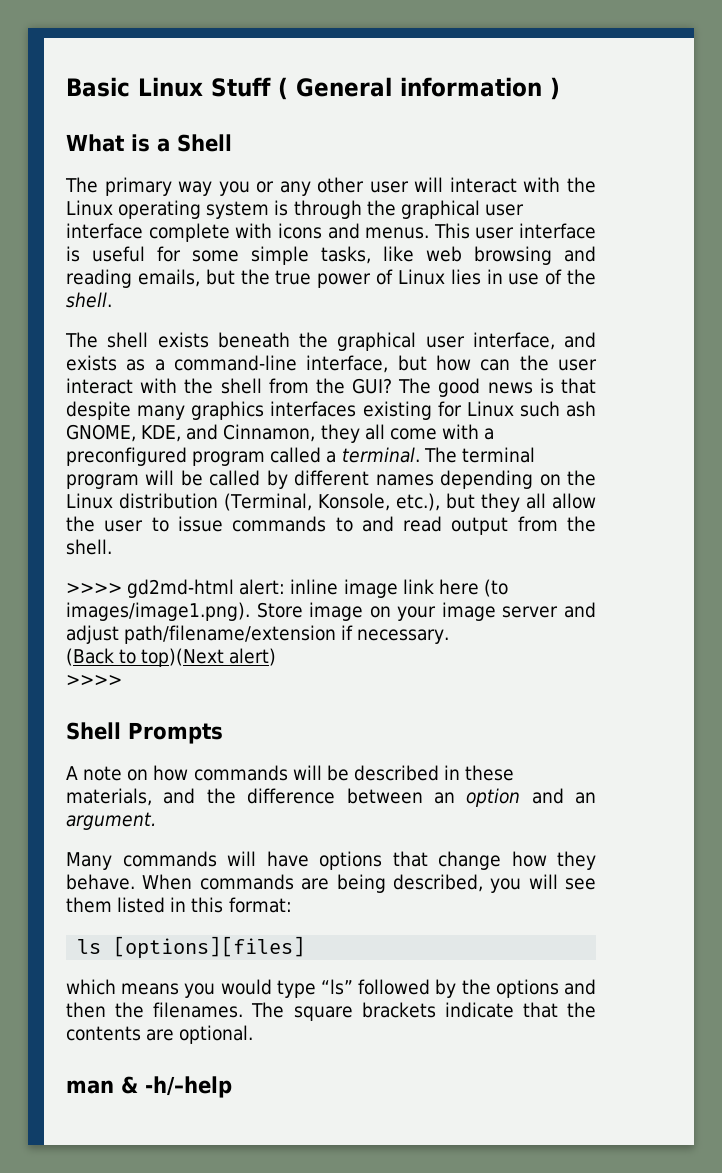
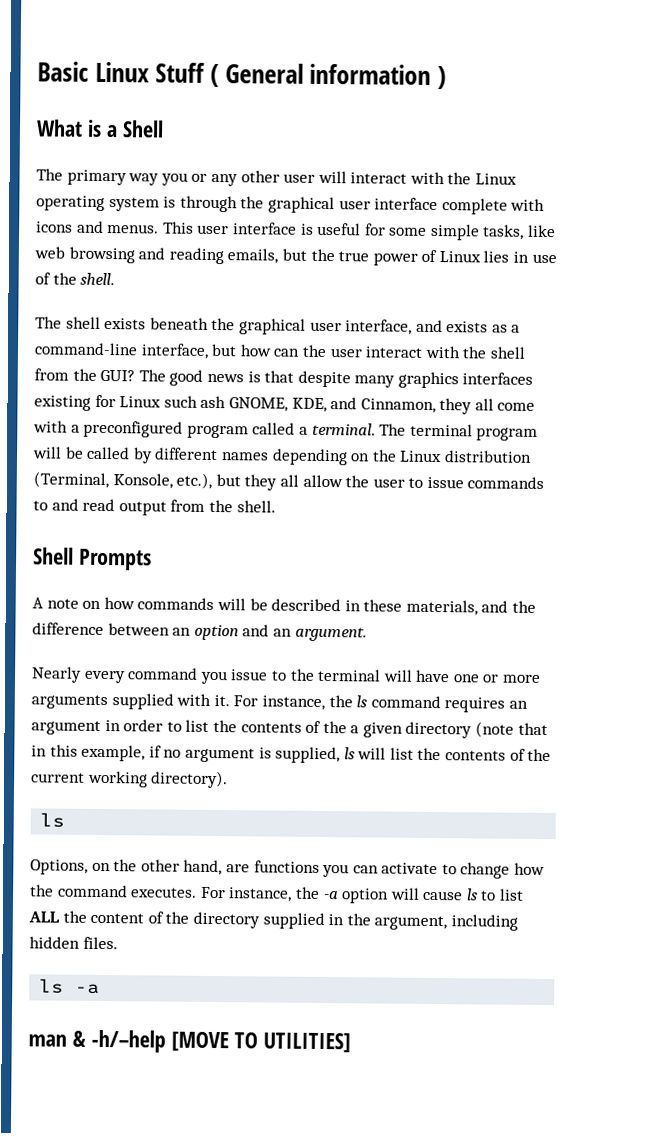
- >>>> gd2md-html alert: inline image link here (to images/image1.png). Store image on your image server and adjust path/filename/extension if necessary.
- (Back to top)(Next alert)
- >>>>
- Many commands will have options that change how they behave. When commands are being described, you will see them listed in this format:
- ls [options][files]
- which means you would type “ls” followed by the options and then the filenames. The square brackets indicate that the contents are optional.
+ Nearly every command you issue to the terminal will have one or more arguments supplied with it. For instance, the ls command requires an argument in order to list the contents of the a given directory (note that in this example, if no argument is supplied, ls will list the contents of the current working directory).
+ ls
+ Options, on the other hand, are functions you can activate to change how the command executes. For instance, the -a option will cause ls to list ALL the content of the directory supplied in the argument, including hidden files.
+ ls -a
- man & -h/–help
+ man & -h/–help [MOVE TO UTILITIES]

